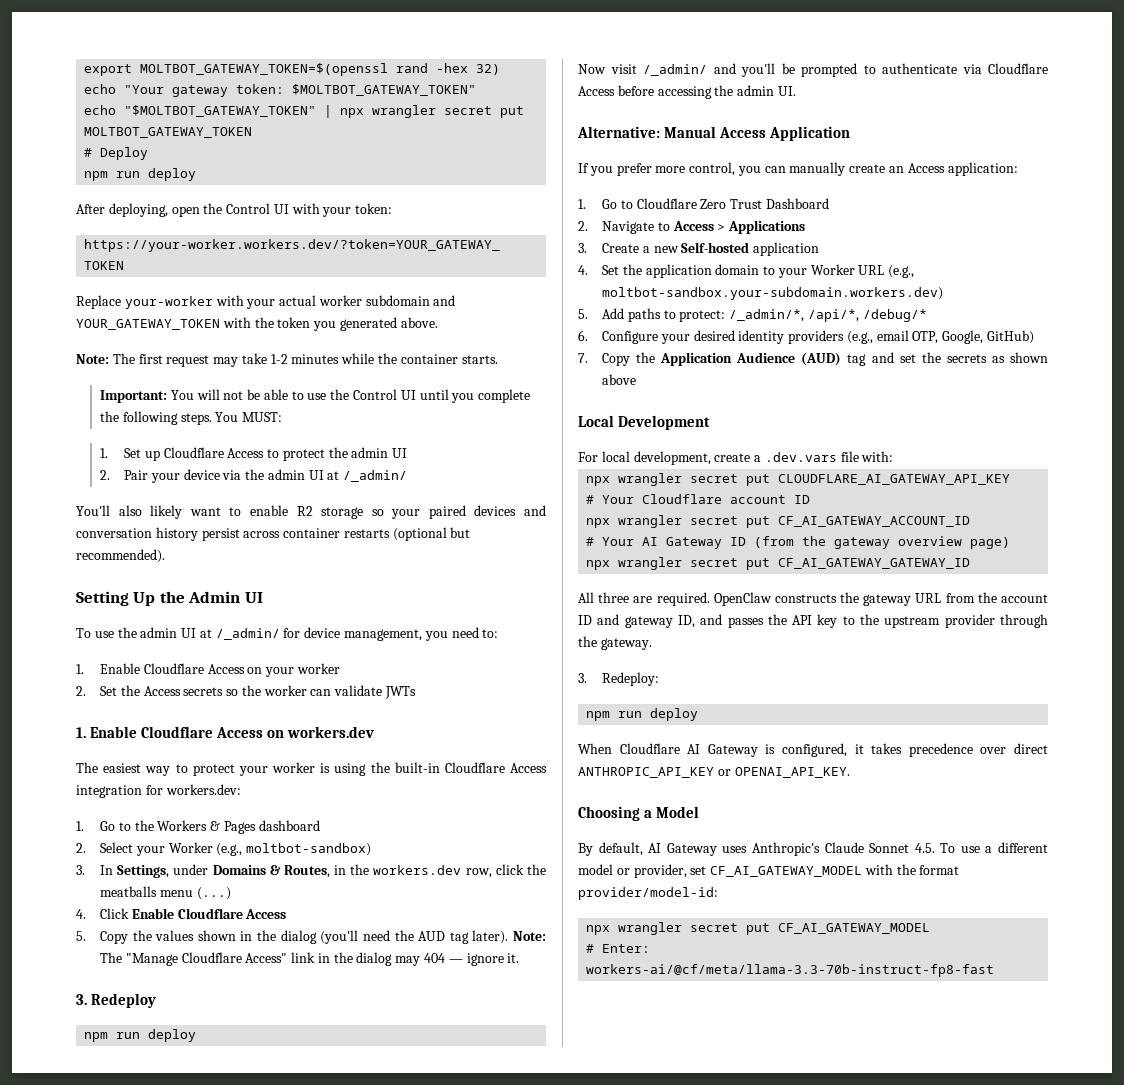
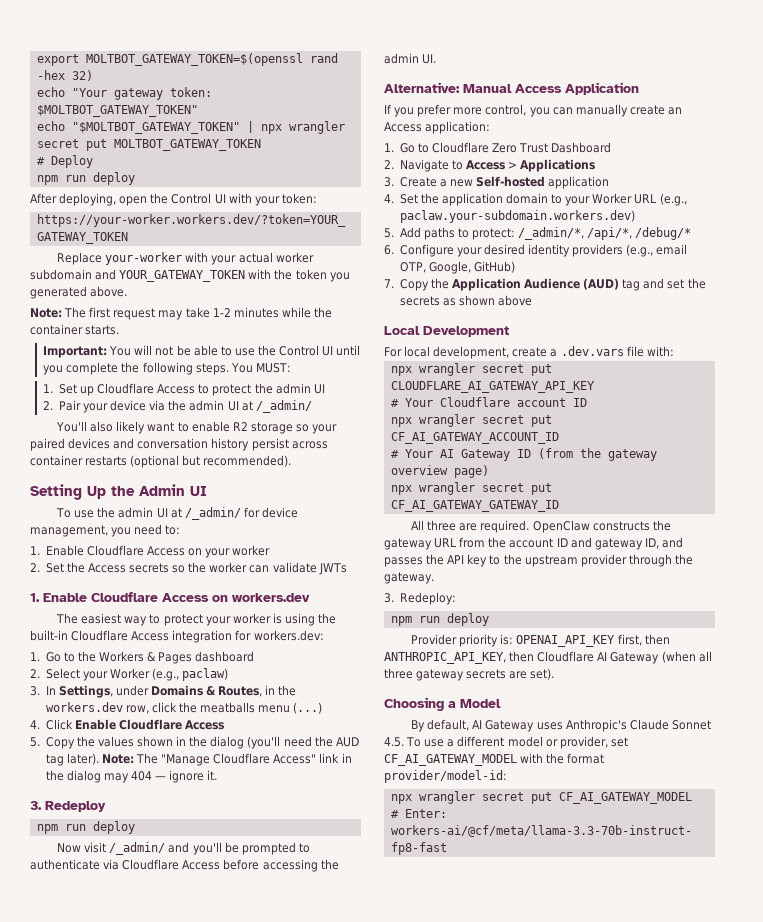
- 2. Select your Worker (e.g., moltbot-sandbox)
+ 2. Select your Worker (e.g., paclaw)
- 4. Set the application domain to your Worker URL (e.g., moltbot-sandbox.your-subdomain.workers.dev)
+ 4. Set the application domain to your Worker URL (e.g., paclaw.your-subdomain.workers.dev)
- When Cloudflare AI Gateway is configured, it takes precedence over direct ANTHROPIC_API_KEY or OPENAI_API_KEY.
+ Provider priority is: OPENAI_API_KEY first, then ANTHROPIC_API_KEY, then Cloudflare AI Gateway (when all three gateway secrets are set).

